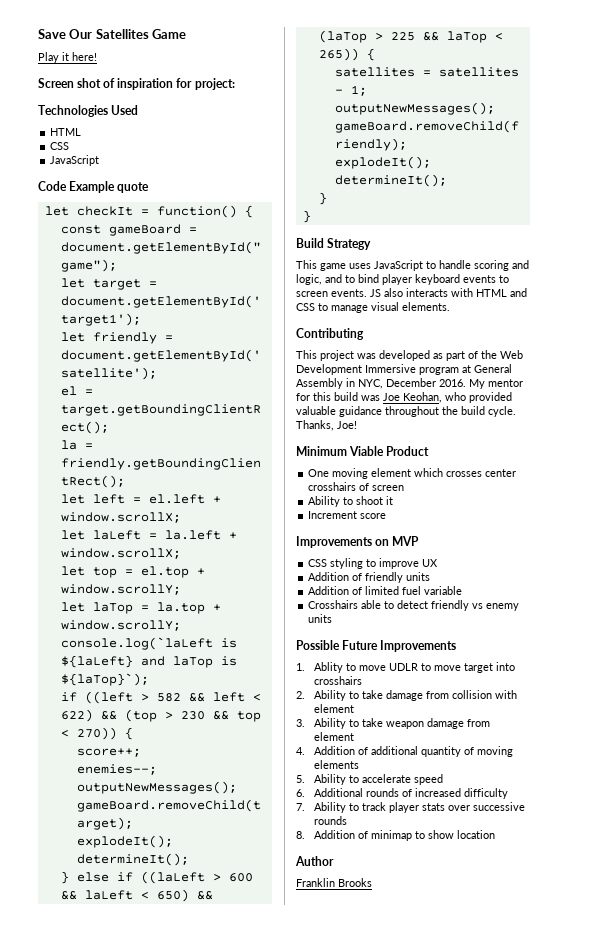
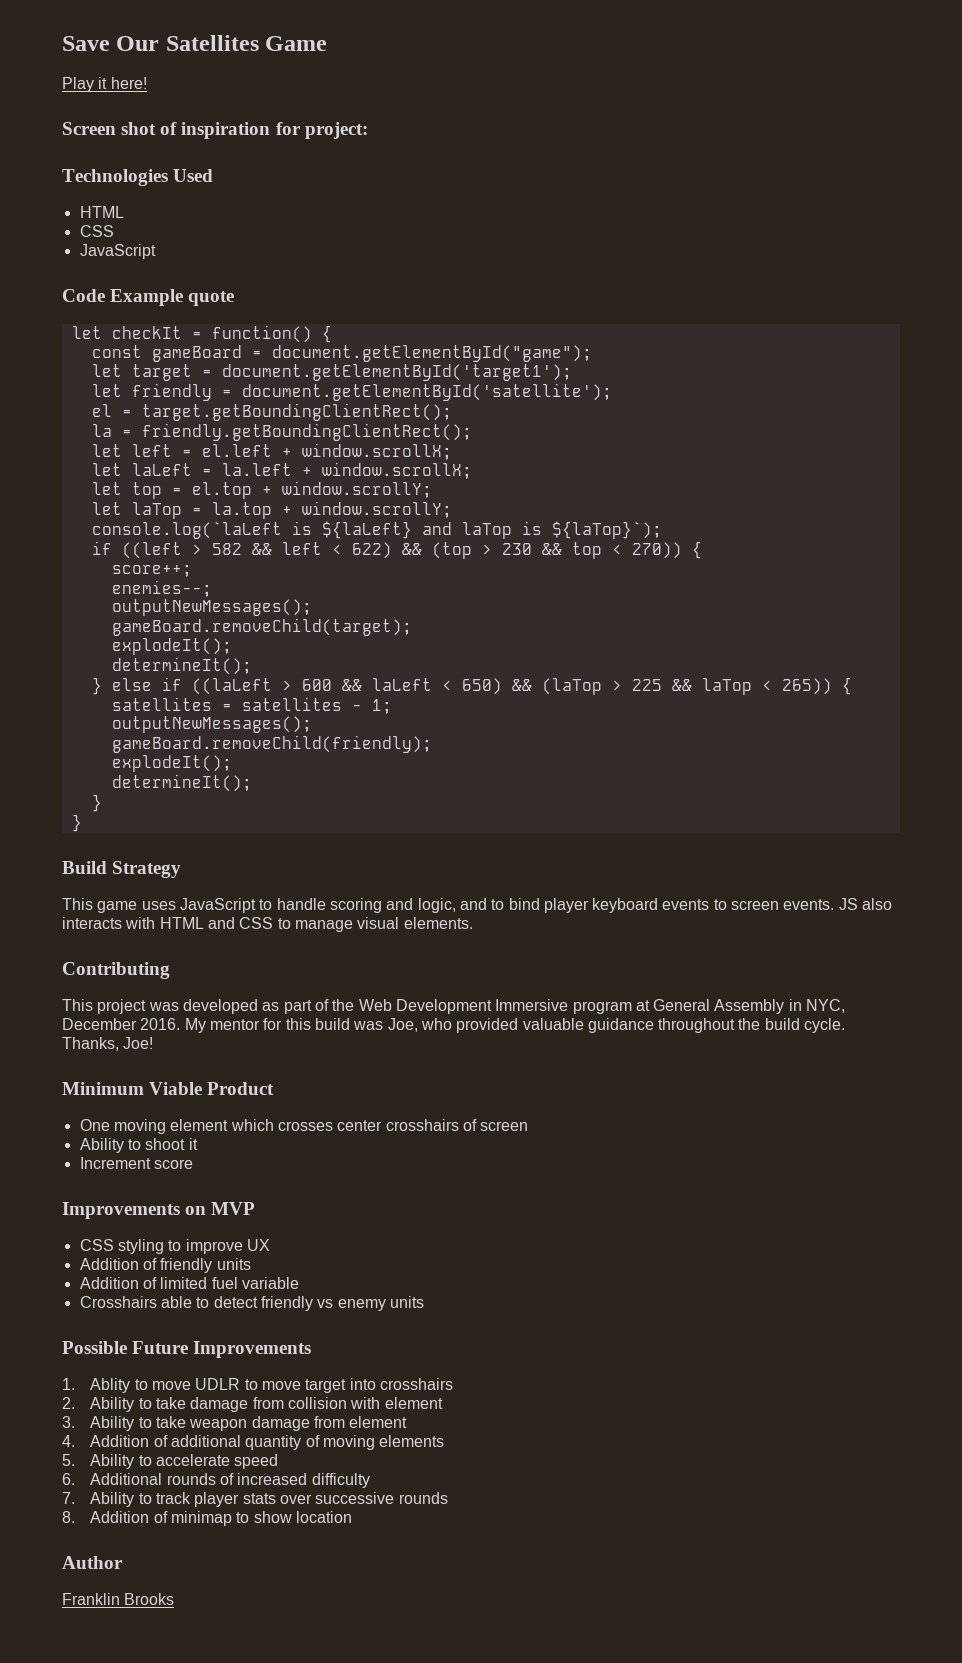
- My mentor for this build was Joe Keohan, who provided valuable guidance throughout the build cycle.
+ My mentor for this build was Joe, who provided valuable guidance throughout the build cycle.

